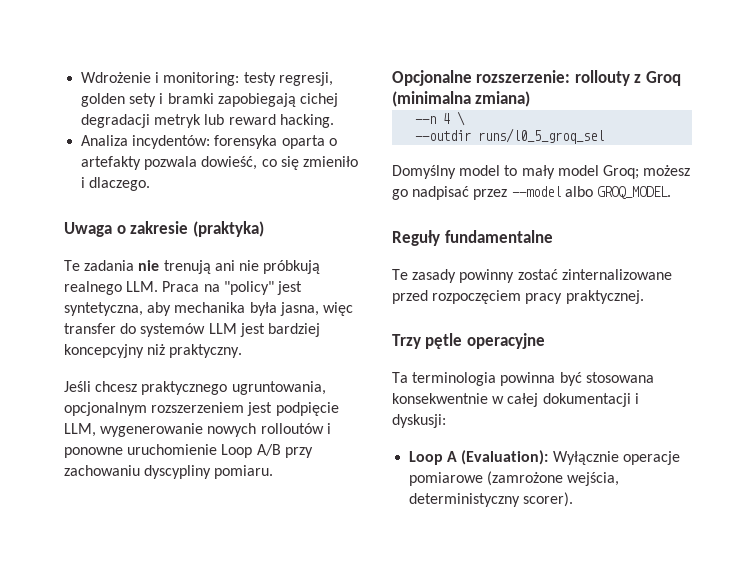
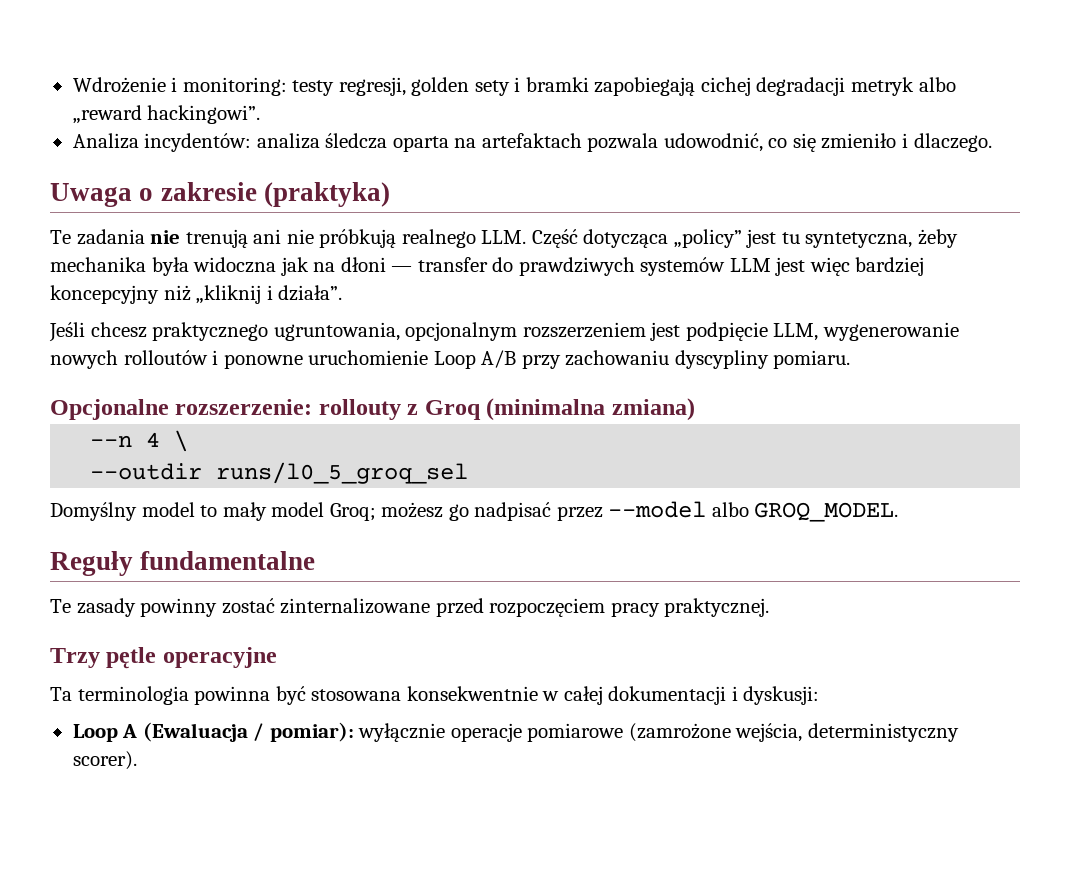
- Wdrożenie i monitoring: testy regresji, golden sety i bramki zapobiegają cichej degradacji metryk lub reward hacking.
+ Wdrożenie i monitoring: testy regresji, golden sety i bramki zapobiegają cichej degradacji metryk albo „reward hackingowi”.
- Analiza incydentów: forensyka oparta o artefakty pozwala dowieść, co się zmieniło i dlaczego.
+ Analiza incydentów: analiza śledcza oparta na artefaktach pozwala udowodnić, co się zmieniło i dlaczego.
- Te zadania nie trenują ani nie próbkują realnego LLM. Praca na "policy" jest syntetyczna, aby mechanika była jasna, więc transfer do systemów LLM jest bardziej koncepcyjny niż praktyczny.
+ Te zadania nie trenują ani nie próbkują realnego LLM. Część dotycząca „policy” jest tu syntetyczna, żeby mechanika była widoczna jak na dłoni — transfer do prawdziwych systemów LLM jest więc bardziej koncepcyjny niż „kliknij i działa”.
- Loop A (Evaluation): Wyłącznie operacje pomiarowe (zamrożone wejścia, deterministyczny scorer).
+ Loop A (Ewaluacja / pomiar): wyłącznie operacje pomiarowe (zamrożone wejścia, deterministyczny scorer).

